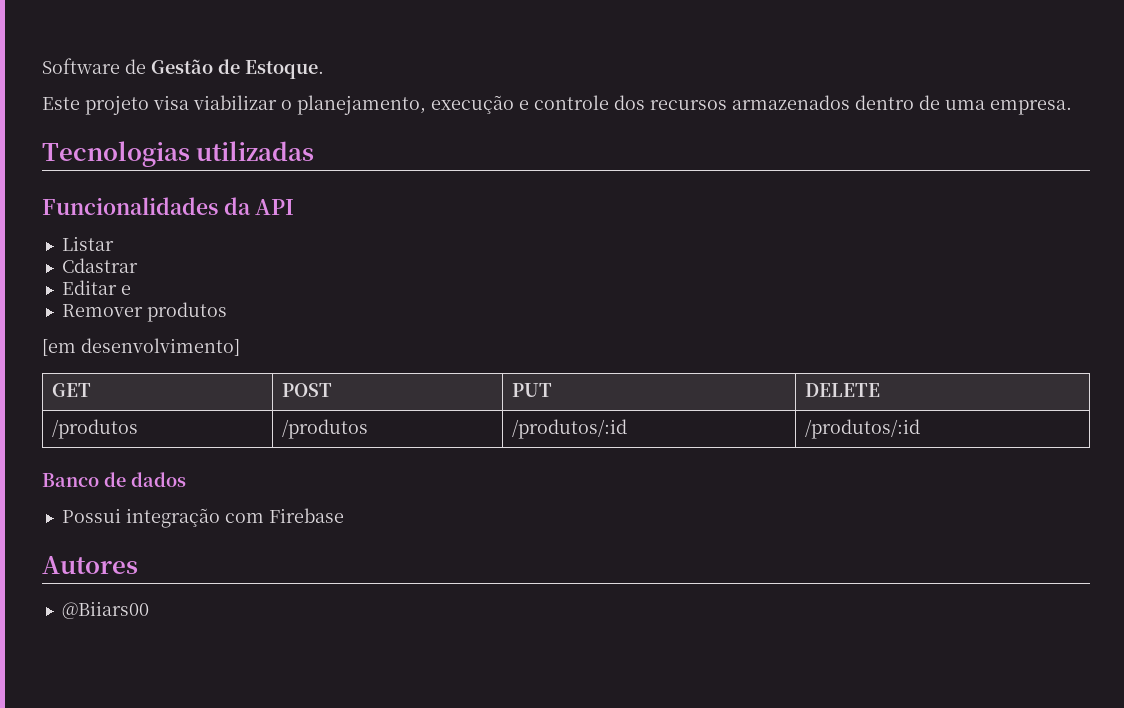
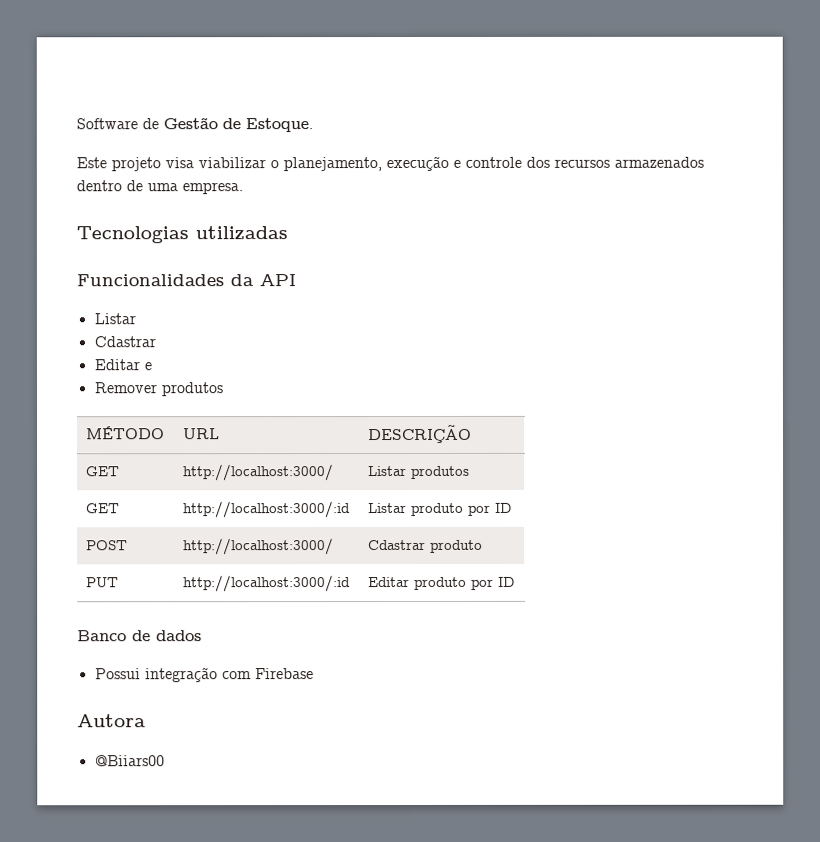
- [em desenvolvimento]
- GET | POST | PUT | DELETE
- /produtos | /produtos | /produtos/:id | /produtos/:id
+ MÉTODO | URL | DESCRIÇÃO
+ GET | http://localhost:3000/ | Listar produtos
+ GET | http://localhost:3000/:id | Listar produto por ID
+ POST | http://localhost:3000/ | Cdastrar produto
+ PUT | http://localhost:3000/:id | Editar produto por ID
- Autores
+ Autora

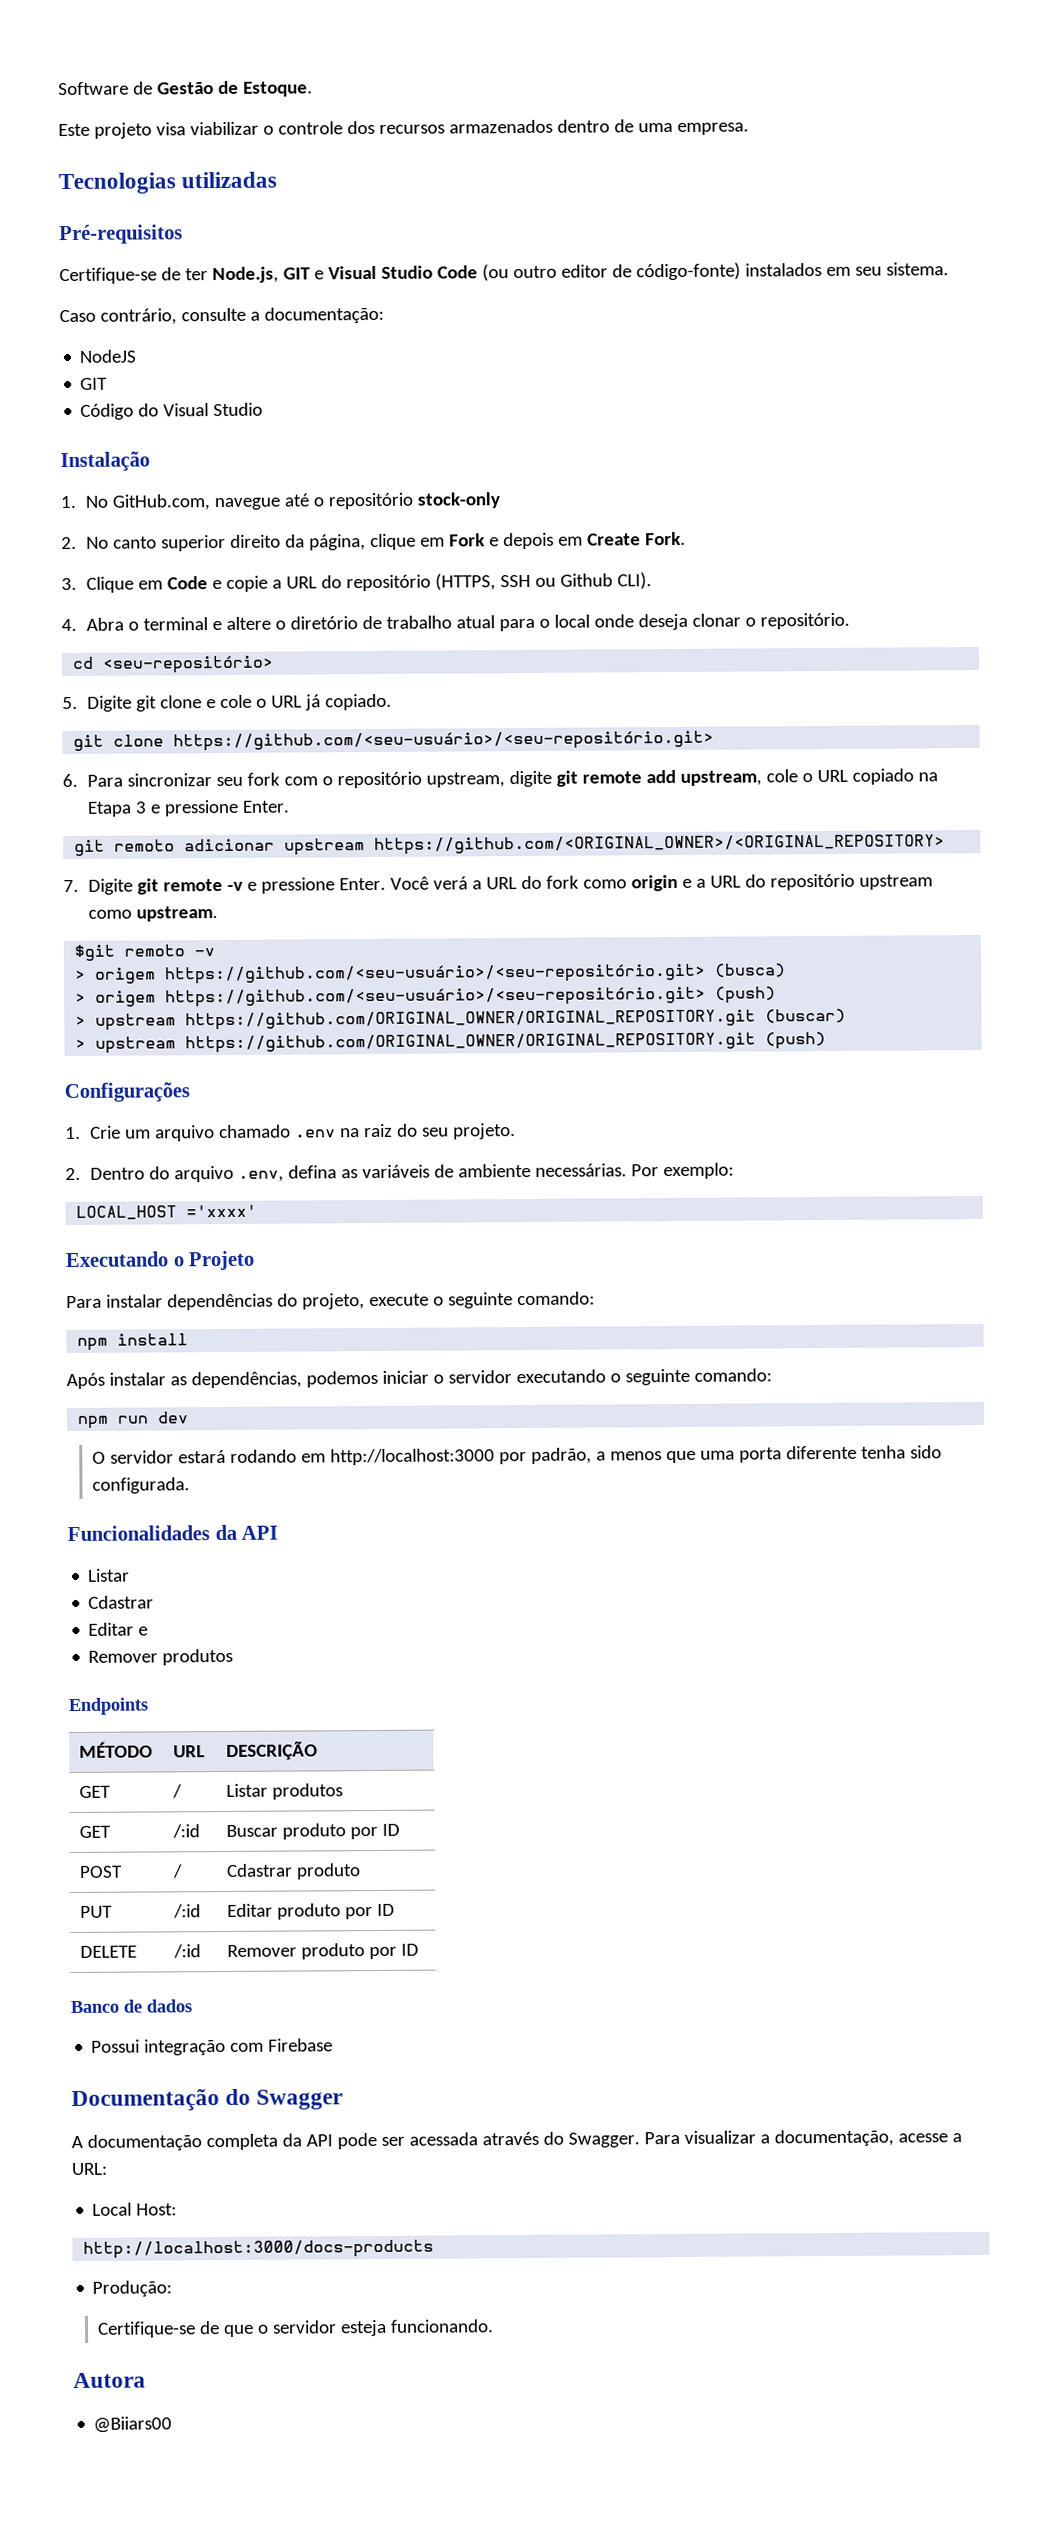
- Este projeto visa viabilizar o planejamento, execução e controle dos recursos armazenados dentro de uma empresa.
+ Este projeto visa viabilizar o controle dos recursos armazenados dentro de uma empresa.
+ Pré-requisitos
+ Certifique-se de ter Node.js, GIT e Visual Studio Code (ou outro editor de código-fonte) instalados em seu sistema.
+ Caso contrário, consulte a documentação:
+ NodeJS
+ GIT
+ Código do Visual Studio
+ Instalação
+ 1. No GitHub.com, navegue até o repositório stock-only
+ 2. No canto superior direito da página, clique em Fork e depois em Create Fork.
+ 3. Clique em Code e copie a URL do repositório (HTTPS, SSH ou Github CLI).
+ 4. Abra o terminal e altere o diretório de trabalho atual para o local onde deseja clonar o repositório.
+ cd <seu-repositório>
+ 5. Digite git clone e cole o URL já copiado.
+ git clone https://github.com/<seu-usuário>/<seu-repositório.git>
+ 6. Para sincronizar seu fork com o repositório upstream, digite git remote add upstream, cole o URL copiado na Etapa 3 e pressione Enter.
+ git remoto adicionar upstream https://github.com/<ORIGINAL_OWNER>/<ORIGINAL_REPOSITORY>
+ 7. Digite git remote -v e pressione Enter. Você verá a URL do fork como origin e a URL do repositório upstream como upstream.
+ $git remoto -v
+ > origem https://github.com/<seu-usuário>/<seu-repositório.git> (busca)
+ > origem https://github.com/<seu-usuário>/<seu-repositório.git> (push)
+ > upstream https://github.com/ORIGINAL_OWNER/ORIGINAL_REPOSITORY.git (buscar)
+ > upstream https://github.com/ORIGINAL_OWNER/ORIGINAL_REPOSITORY.git (push)
+ Configurações
+ 1. Crie um arquivo chamado .env na raiz do seu projeto.
+ 2. Dentro do arquivo .env, defina as variáveis de ambiente necessárias. Por exemplo:
+ LOCAL_HOST ='xxxx'
+ Executando o Projeto
+ Para instalar dependências do projeto, execute o seguinte comando:
+ npm install
+ Após instalar as dependências, podemos iniciar o servidor executando o seguinte comando:
+ npm run dev
+ O servidor estará rodando em http://localhost:3000 por padrão, a menos que uma porta diferente tenha sido configurada.
+ Endpoints
- GET | http://localhost:3000/ | Listar produtos
+ GET | / | Listar produtos
- GET | http://localhost:3000/:id | Listar produto por ID
+ GET | /:id | Buscar produto por ID
- POST | http://localhost:3000/ | Cdastrar produto
+ POST | / | Cdastrar produto
- PUT | http://localhost:3000/:id | Editar produto por ID
+ PUT | /:id | Editar produto por ID
+ DELETE | /:id | Remover produto por ID
+ Documentação do Swagger
+ A documentação completa da API pode ser acessada através do Swagger. Para visualizar a documentação, acesse a URL:
+ Local Host:
+ http://localhost:3000/docs-products
+ Produção:
+ Certifique-se de que o servidor esteja funcionando.

